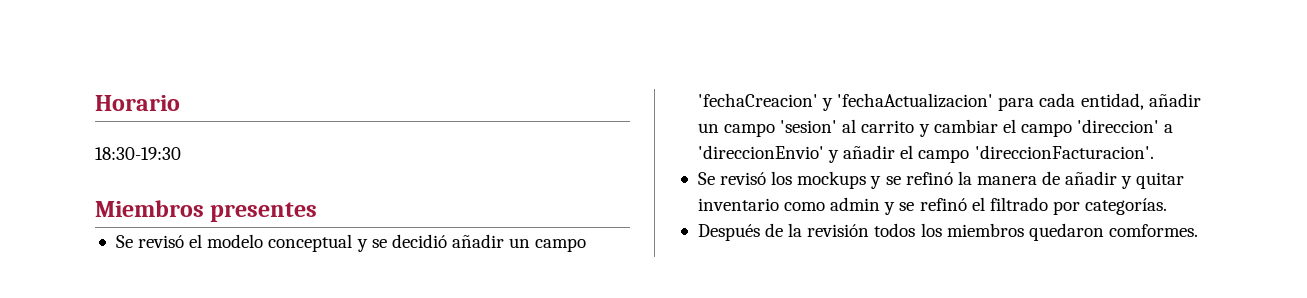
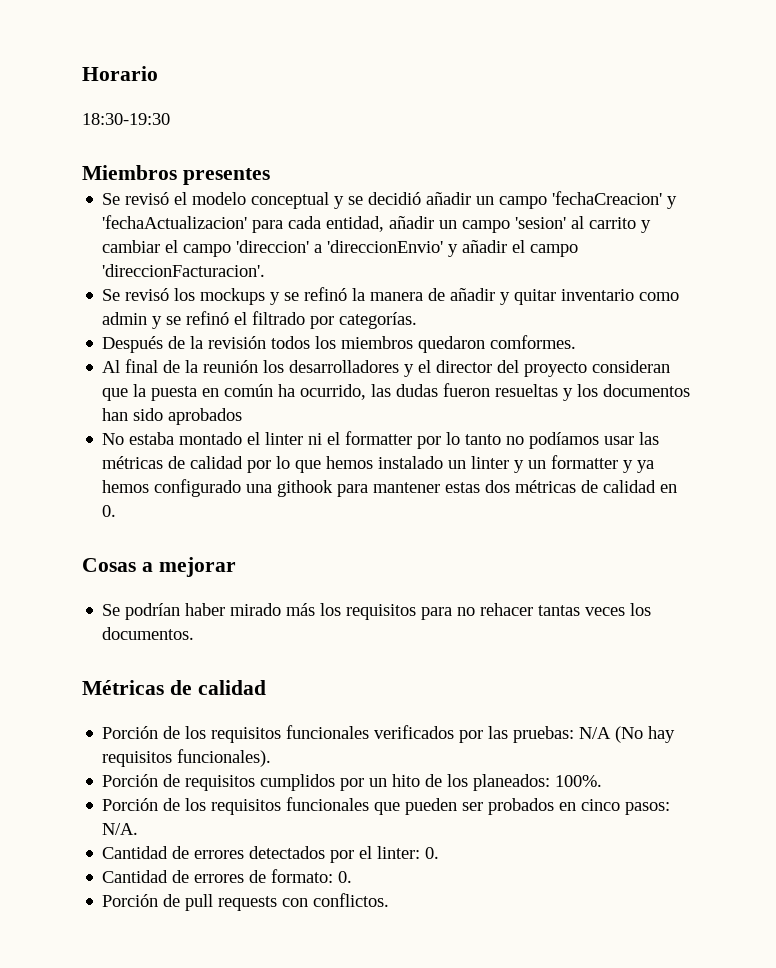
+ Al final de la reunión los desarrolladores y el director del proyecto consideran que la puesta en común ha ocurrido, las dudas fueron resueltas y los documentos han sido aprobados
+ No estaba montado el linter ni el formatter por lo tanto no podíamos usar las métricas de calidad por lo que hemos instalado un linter y un formatter y ya hemos configurado una githook para mantener estas dos métricas de calidad en 0.
+ Cosas a mejorar
+ Se podrían haber mirado más los requisitos para no rehacer tantas veces los documentos.
+ Métricas de calidad
+ Porción de los requisitos funcionales verificados por las pruebas: N/A (No hay requisitos funcionales).
+ Porción de requisitos cumplidos por un hito de los planeados: 100%.
+ Porción de los requisitos funcionales que pueden ser probados en cinco pasos: N/A.
+ Cantidad de errores detectados por el linter: 0.
+ Cantidad de errores de formato: 0.
+ Porción de pull requests con conflictos.

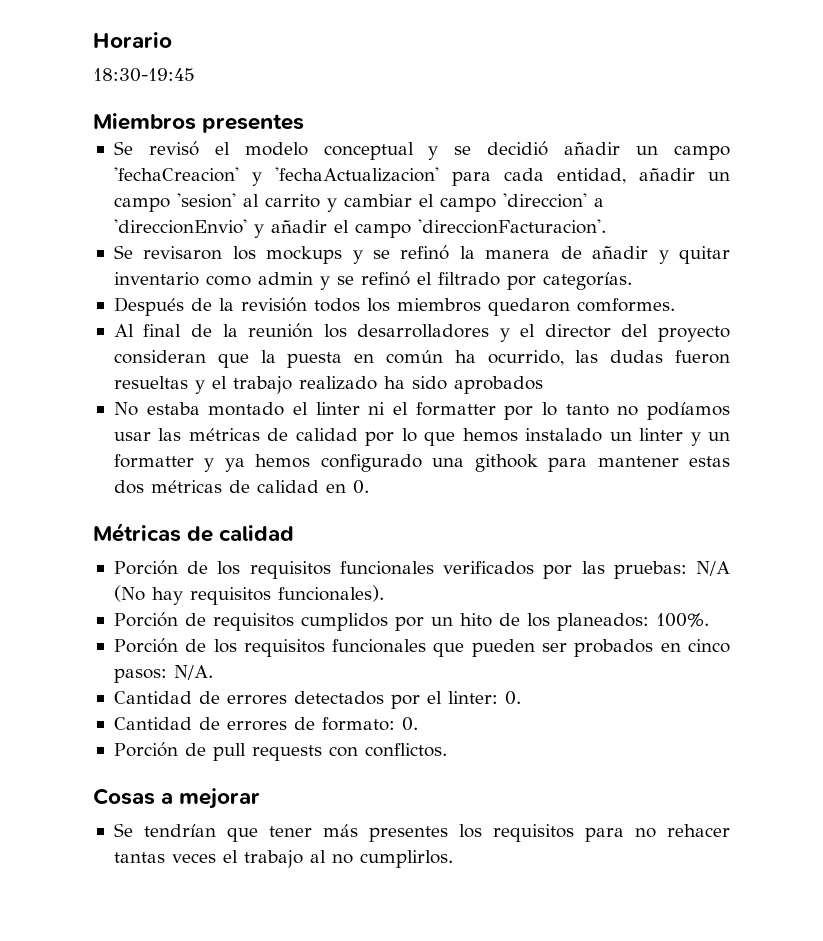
- 18:30-19:30
+ 18:30-19:45
- Se revisó los mockups y se refinó la manera de añadir y quitar inventario como admin y se refinó el filtrado por categorías.
+ Se revisaron los mockups y se refinó la manera de añadir y quitar inventario como admin y se refinó el filtrado por categorías.
- Al final de la reunión los desarrolladores y el director del proyecto consideran que la puesta en común ha ocurrido, las dudas fueron resueltas y los documentos han sido aprobados
+ Al final de la reunión los desarrolladores y el director del proyecto consideran que la puesta en común ha ocurrido, las dudas fueron resueltas y el trabajo realizado ha sido aprobados
- Cosas a mejorar
- Se podrían haber mirado más los requisitos para no rehacer tantas veces los documentos.
+ Cosas a mejorar
+ Se tendrían que tener más presentes los requisitos para no rehacer tantas veces el trabajo al no cumplirlos.

